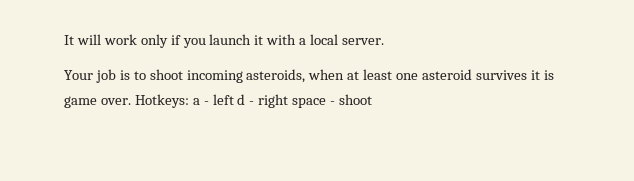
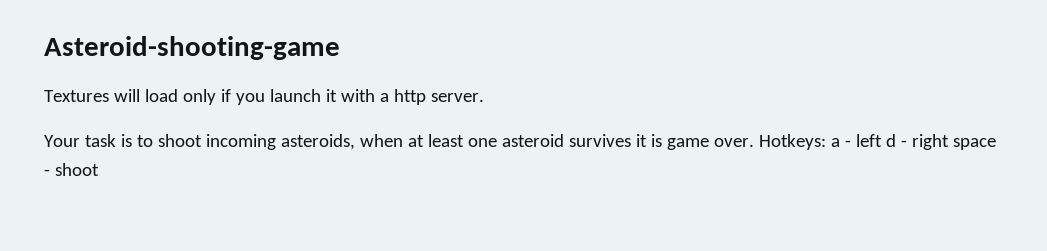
- It will work only if you launch it with a local server.
+ Asteroid-shooting-game
+ Textures will load only if you launch it with a http server.
- Your job is to shoot incoming asteroids, when at least one asteroid survives it is game over.
+ Your task is to shoot incoming asteroids, when at least one asteroid survives it is game over.

